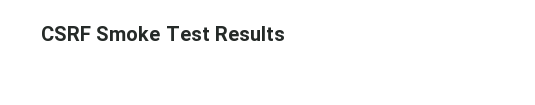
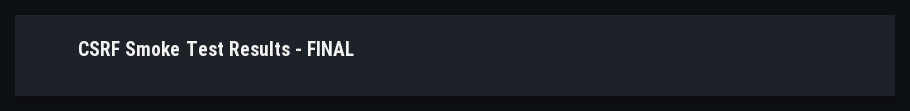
- CSRF Smoke Test Results
+ CSRF Smoke Test Results - FINAL

